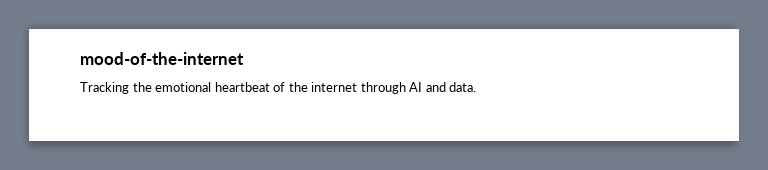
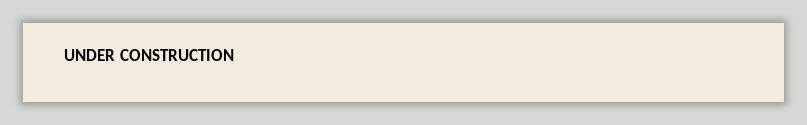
- mood-of-the-internet
- Tracking the emotional heartbeat of the internet through AI and data.
+ UNDER CONSTRUCTION

